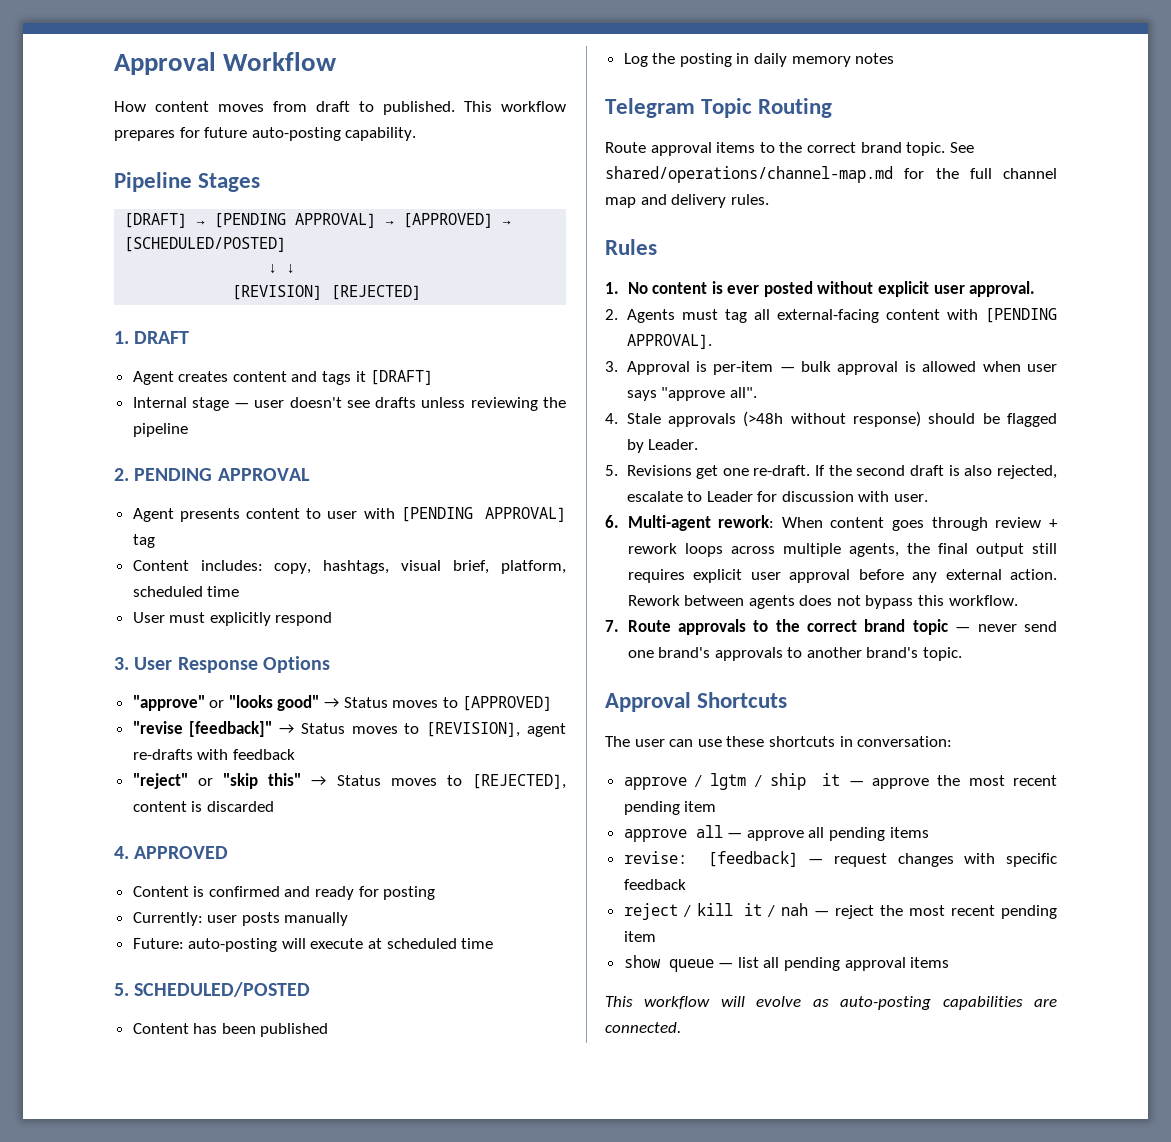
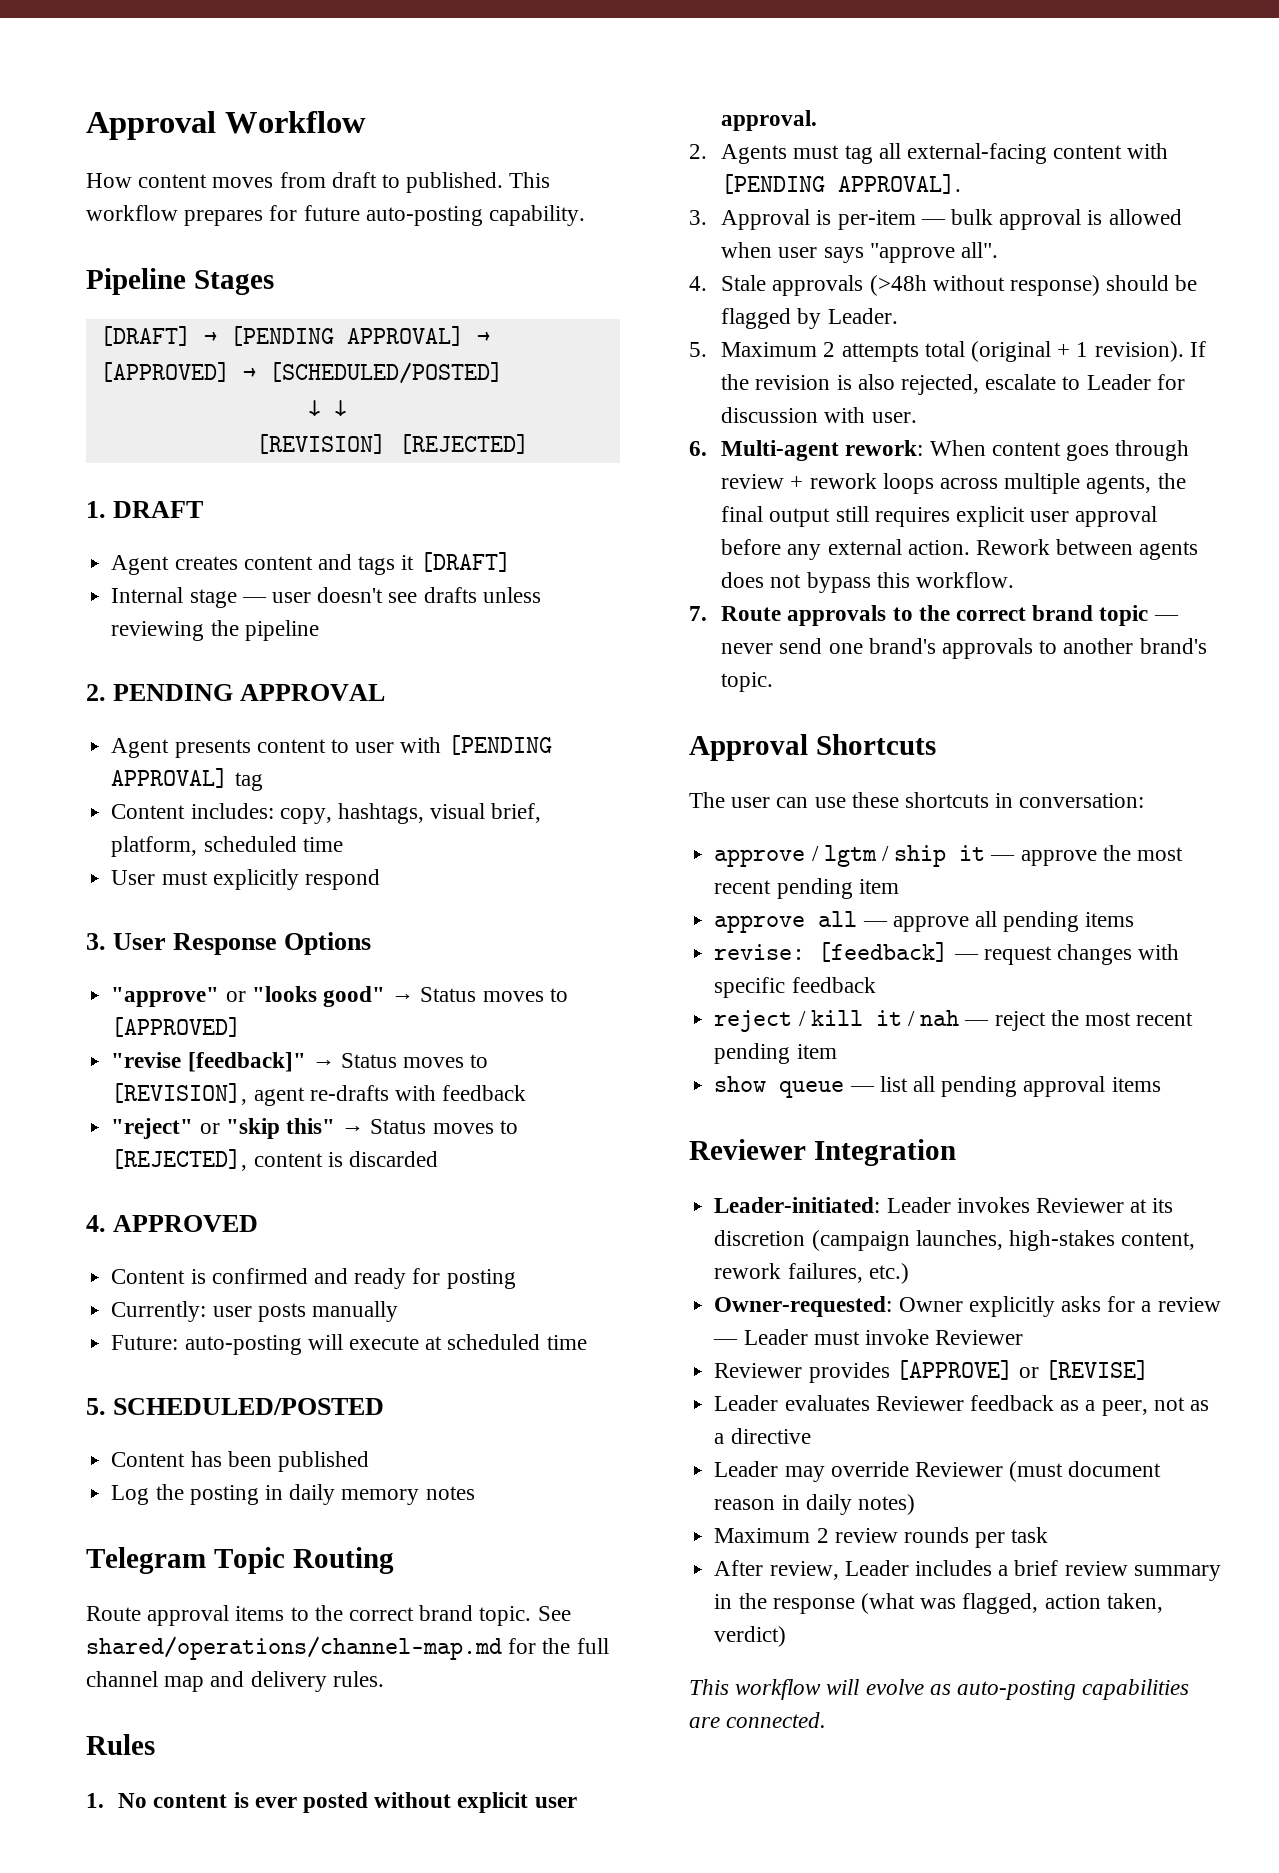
- 5. Revisions get one re-draft. If the second draft is also rejected, escalate to Leader for discussion with user.
+ 5. Maximum 2 attempts total (original + 1 revision). If the revision is also rejected, escalate to Leader for discussion with user.
+ Reviewer Integration
+ Leader-initiated: Leader invokes Reviewer at its discretion (campaign launches, high-stakes content, rework failures, etc.)
+ Owner-requested: Owner explicitly asks for a review — Leader must invoke Reviewer
+ Reviewer provides [APPROVE] or [REVISE]
+ Leader evaluates Reviewer feedback as a peer, not as a directive
+ Leader may override Reviewer (must document reason in daily notes)
+ Maximum 2 review rounds per task
+ After review, Leader includes a brief review summary in the response (what was flagged, action taken, verdict)

